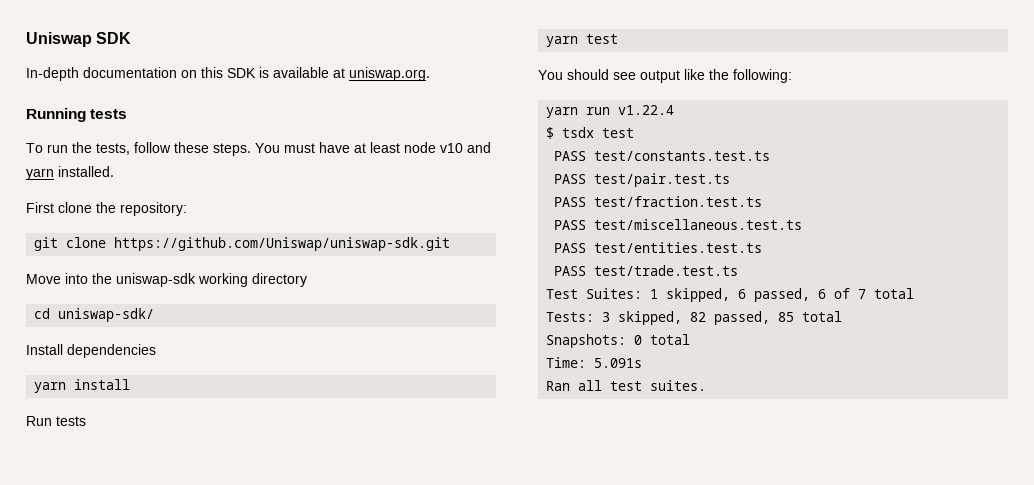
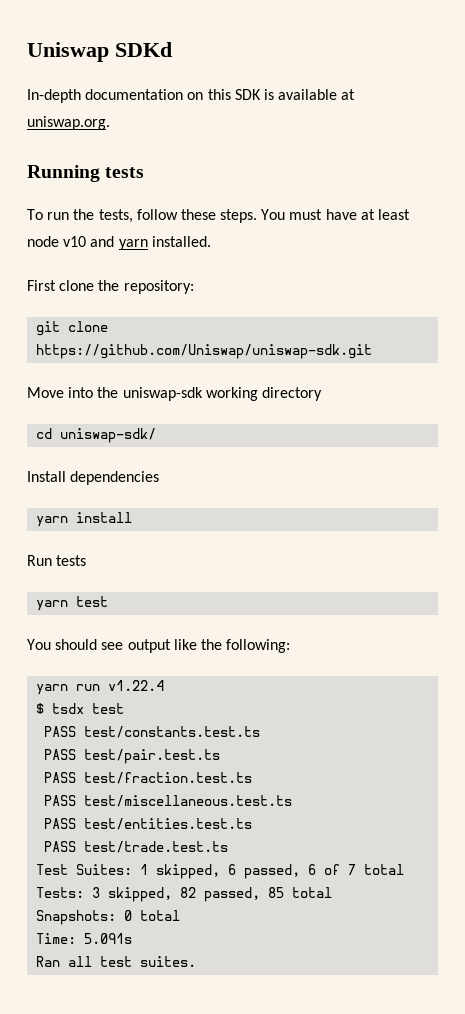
- Uniswap SDK
+ Uniswap SDKd

